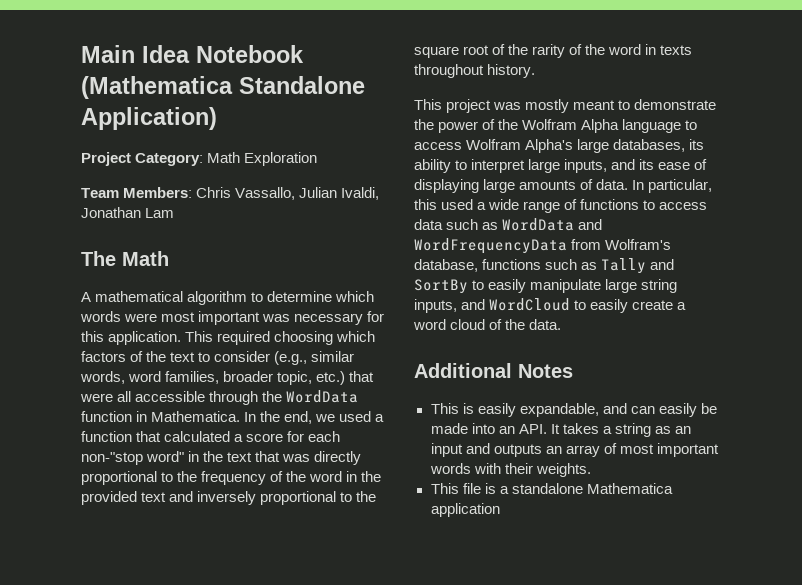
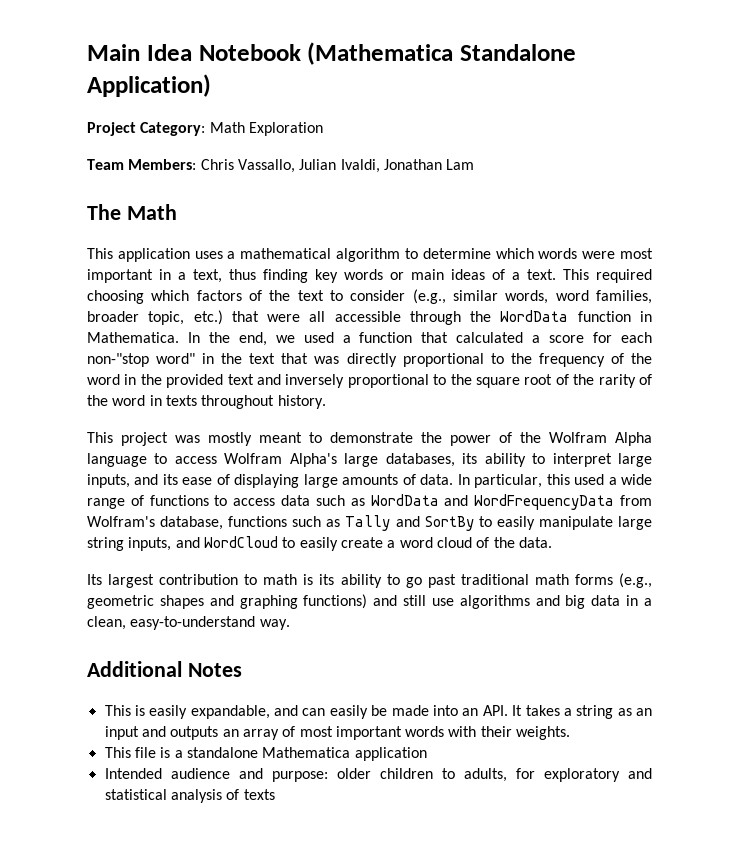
- A mathematical algorithm to determine which words were most important was necessary for this application.
+ This application uses a mathematical algorithm to determine which words were most important in a text, thus finding key words or main ideas of a text.
+ Its largest contribution to math is its ability to go past traditional math forms (e.g., geometric shapes and graphing functions) and still use algorithms and big data in a clean, easy-to-understand way.
+ Intended audience and purpose: older children to adults, for exploratory and statistical analysis of texts

